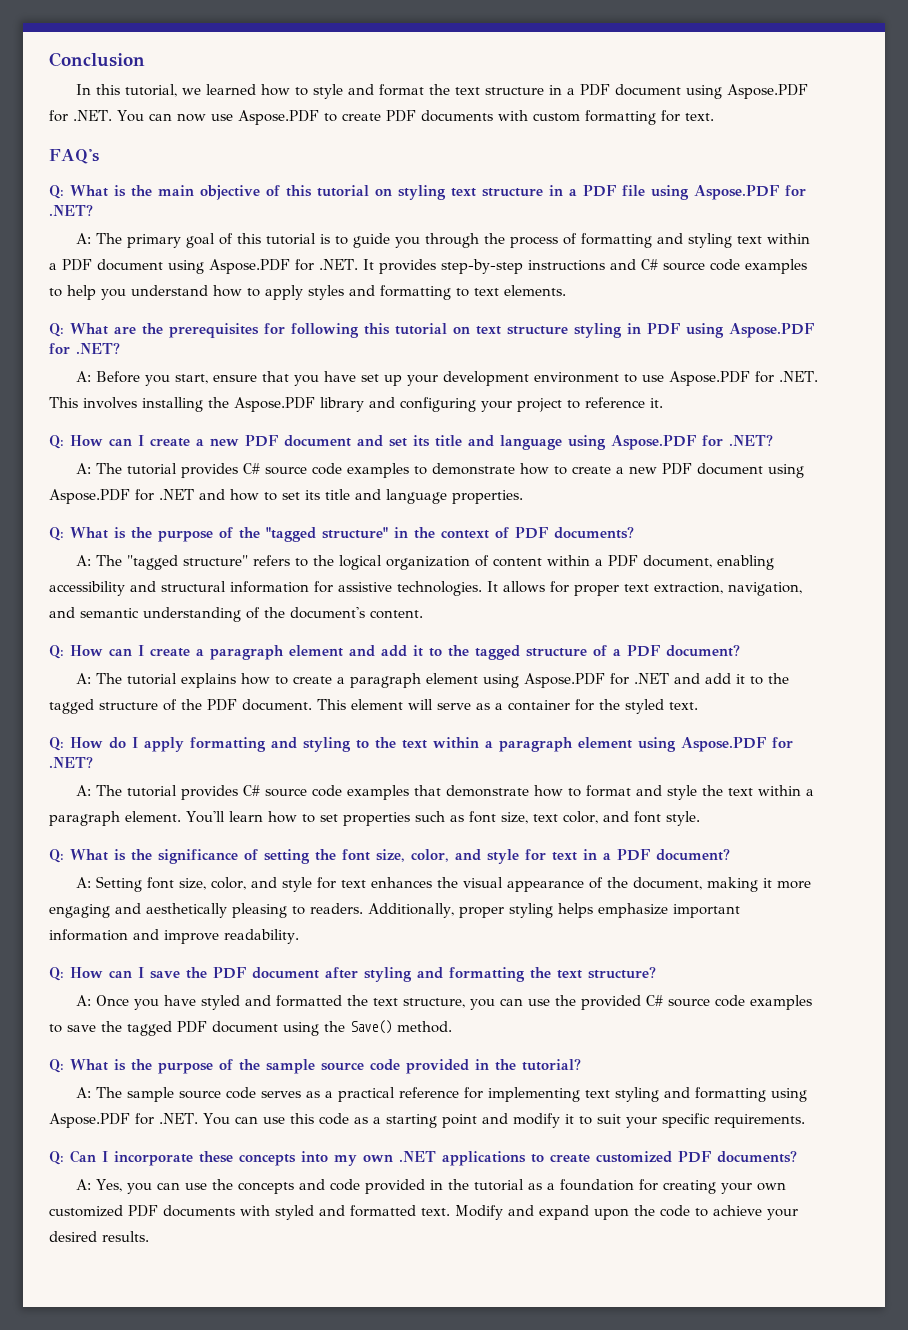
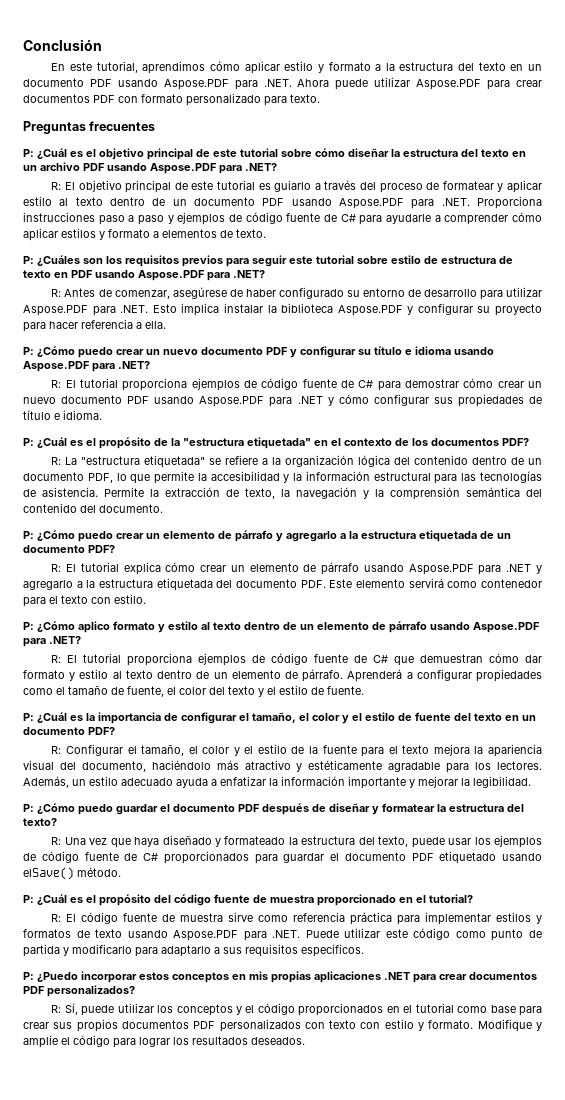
- Conclusion
- In this tutorial, we learned how to style and format the text structure in a PDF document using Aspose.PDF for .NET. You can now use Aspose.PDF to create PDF documents with custom formatting for text.
- FAQ's
- Q: What is the main objective of this tutorial on styling text structure in a PDF file using Aspose.PDF for .NET?
- A: The primary goal of this tutorial is to guide you through the process of formatting and styling text within a PDF document using Aspose.PDF for .NET. It provides step-by-step instructions and C# source code examples to help you understand how to apply styles and formatting to text elements.
- Q: What are the prerequisites for following this tutorial on text structure styling in PDF using Aspose.PDF for .NET?
- A: Before you start, ensure that you have set up your development environment to use Aspose.PDF for .NET. This involves installing the Aspose.PDF library and configuring your project to reference it.
- Q: How can I create a new PDF document and set its title and language using Aspose.PDF for .NET?
- A: The tutorial provides C# source code examples to demonstrate how to create a new PDF document using Aspose.PDF for .NET and how to set its title and language properties.
- Q: What is the purpose of the "tagged structure" in the context of PDF documents?
- A: The "tagged structure" refers to the logical organization of content within a PDF document, enabling accessibility and structural information for assistive technologies. It allows for proper text extraction, navigation, and semantic understanding of the document's content.
- Q: How can I create a paragraph element and add it to the tagged structure of a PDF document?
- A: The tutorial explains how to create a paragraph element using Aspose.PDF for .NET and add it to the tagged structure of the PDF document. This element will serve as a container for the styled text.
- Q: How do I apply formatting and styling to the text within a paragraph element using Aspose.PDF for .NET?
- A: The tutorial provides C# source code examples that demonstrate how to format and style the text within a paragraph element. You'll learn how to set properties such as font size, text color, and font style.
- Q: What is the significance of setting the font size, color, and style for text in a PDF document?
- A: Setting font size, color, and style for text enhances the visual appearance of the document, making it more engaging and aesthetically pleasing to readers. Additionally, proper styling helps emphasize important information and improve readability.
- Q: How can I save the PDF document after styling and formatting the text structure?
- A: Once you have styled and formatted the text structure, you can use the provided C# source code examples to save the tagged PDF document using the Save() method.
- Q: What is the purpose of the sample source code provided in the tutorial?
- A: The sample source code serves as a practical reference for implementing text styling and formatting using Aspose.PDF for .NET. You can use this code as a starting point and modify it to suit your specific requirements.
- Q: Can I incorporate these concepts into my own .NET applications to create customized PDF documents?
- A: Yes, you can use the concepts and code provided in the tutorial as a foundation for creating your own customized PDF documents with styled and formatted text. Modify and expand upon the code to achieve your desired results.
+ Conclusión
+ En este tutorial, aprendimos cómo aplicar estilo y formato a la estructura del texto en un documento PDF usando Aspose.PDF para .NET. Ahora puede utilizar Aspose.PDF para crear documentos PDF con formato personalizado para texto.
+ Preguntas frecuentes
+ P: ¿Cuál es el objetivo principal de este tutorial sobre cómo diseñar la estructura del texto en un archivo PDF usando Aspose.PDF para .NET?
+ R: El objetivo principal de este tutorial es guiarlo a través del proceso de formatear y aplicar estilo al texto dentro de un documento PDF usando Aspose.PDF para .NET. Proporciona instrucciones paso a paso y ejemplos de código fuente de C# para ayudarle a comprender cómo aplicar estilos y formato a elementos de texto.
+ P: ¿Cuáles son los requisitos previos para seguir este tutorial sobre estilo de estructura de texto en PDF usando Aspose.PDF para .NET?
+ R: Antes de comenzar, asegúrese de haber configurado su entorno de desarrollo para utilizar Aspose.PDF para .NET. Esto implica instalar la biblioteca Aspose.PDF y configurar su proyecto para hacer referencia a ella.
+ P: ¿Cómo puedo crear un nuevo documento PDF y configurar su título e idioma usando Aspose.PDF para .NET?
+ R: El tutorial proporciona ejemplos de código fuente de C# para demostrar cómo crear un nuevo documento PDF usando Aspose.PDF para .NET y cómo configurar sus propiedades de título e idioma.
+ P: ¿Cuál es el propósito de la "estructura etiquetada" en el contexto de los documentos PDF?
+ R: La "estructura etiquetada" se refiere a la organización lógica del contenido dentro de un documento PDF, lo que permite la accesibilidad y la información estructural para las tecnologías de asistencia. Permite la extracción de texto, la navegación y la comprensión semántica del contenido del documento.
+ P: ¿Cómo puedo crear un elemento de párrafo y agregarlo a la estructura etiquetada de un documento PDF?
+ R: El tutorial explica cómo crear un elemento de párrafo usando Aspose.PDF para .NET y agregarlo a la estructura etiquetada del documento PDF. Este elemento servirá como contenedor para el texto con estilo.
+ P: ¿Cómo aplico formato y estilo al texto dentro de un elemento de párrafo usando Aspose.PDF para .NET?
+ R: El tutorial proporciona ejemplos de código fuente de C# que demuestran cómo dar formato y estilo al texto dentro de un elemento de párrafo. Aprenderá a configurar propiedades como el tamaño de fuente, el color del texto y el estilo de fuente.
+ P: ¿Cuál es la importancia de configurar el tamaño, el color y el estilo de fuente del texto en un documento PDF?
+ R: Configurar el tamaño, el color y el estilo de la fuente para el texto mejora la apariencia visual del documento, haciéndolo más atractivo y estéticamente agradable para los lectores. Además, un estilo adecuado ayuda a enfatizar la información importante y mejorar la legibilidad.
+ P: ¿Cómo puedo guardar el documento PDF después de diseñar y formatear la estructura del texto?
+ R: Una vez que haya diseñado y formateado la estructura del texto, puede usar los ejemplos de código fuente de C# proporcionados para guardar el documento PDF etiquetado usando elSave() método.
+ P: ¿Cuál es el propósito del código fuente de muestra proporcionado en el tutorial?
+ R: El código fuente de muestra sirve como referencia práctica para implementar estilos y formatos de texto usando Aspose.PDF para .NET. Puede utilizar este código como punto de partida y modificarlo para adaptarlo a sus requisitos específicos.
+ P: ¿Puedo incorporar estos conceptos en mis propias aplicaciones .NET para crear documentos PDF personalizados?
+ R: Sí, puede utilizar los conceptos y el código proporcionados en el tutorial como base para crear sus propios documentos PDF personalizados con texto con estilo y formato. Modifique y amplíe el código para lograr los resultados deseados.

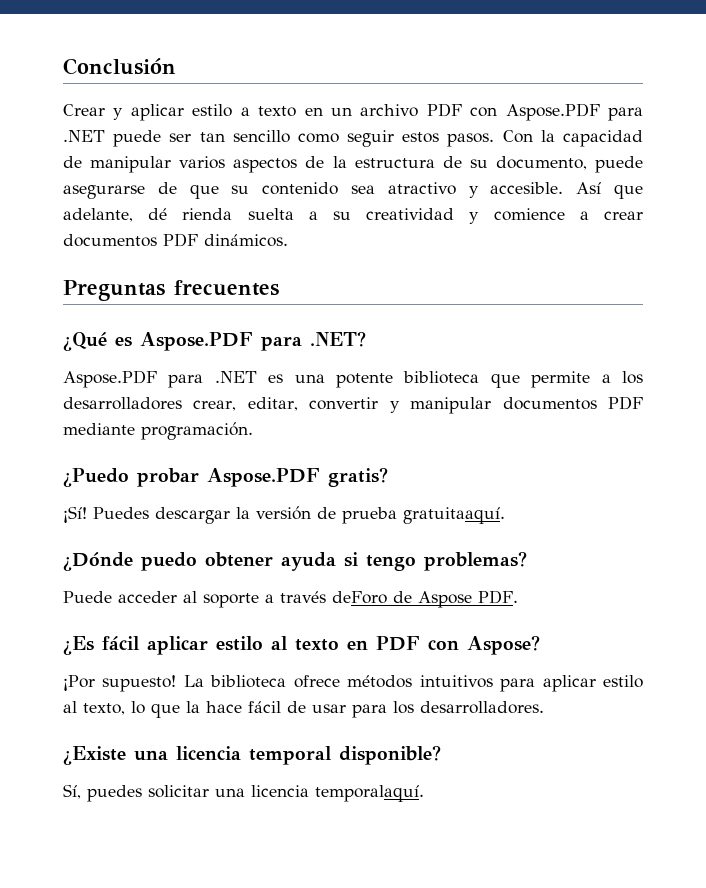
- En este tutorial, aprendimos cómo aplicar estilo y formato a la estructura del texto en un documento PDF usando Aspose.PDF para .NET. Ahora puede utilizar Aspose.PDF para crear documentos PDF con formato personalizado para texto.
+ Crear y aplicar estilo a texto en un archivo PDF con Aspose.PDF para .NET puede ser tan sencillo como seguir estos pasos. Con la capacidad de manipular varios aspectos de la estructura de su documento, puede asegurarse de que su contenido sea atractivo y accesible. Así que adelante, dé rienda suelta a su creatividad y comience a crear documentos PDF dinámicos.
  Preguntas frecuentes
- P: ¿Cuál es el objetivo principal de este tutorial sobre cómo diseñar la estructura del texto en un archivo PDF usando Aspose.PDF para .NET?
- R: El objetivo principal de este tutorial es guiarlo a través del proceso de formatear y aplicar estilo al texto dentro de un documento PDF usando Aspose.PDF para .NET. Proporciona instrucciones paso a paso y ejemplos de código fuente de C# para ayudarle a comprender cómo aplicar estilos y formato a elementos de texto.
- P: ¿Cuáles son los requisitos previos para seguir este tutorial sobre estilo de estructura de texto en PDF usando Aspose.PDF para .NET?
- R: Antes de comenzar, asegúrese de haber configurado su entorno de desarrollo para utilizar Aspose.PDF para .NET. Esto implica instalar la biblioteca Aspose.PDF y configurar su proyecto para hacer referencia a ella.
- P: ¿Cómo puedo crear un nuevo documento PDF y configurar su título e idioma usando Aspose.PDF para .NET?
- R: El tutorial proporciona ejemplos de código fuente de C# para demostrar cómo crear un nuevo documento PDF usando Aspose.PDF para .NET y cómo configurar sus propiedades de título e idioma.
- P: ¿Cuál es el propósito de la "estructura etiquetada" en el contexto de los documentos PDF?
- R: La "estructura etiquetada" se refiere a la organización lógica del contenido dentro de un documento PDF, lo que permite la accesibilidad y la información estructural para las tecnologías de asistencia. Permite la extracción de texto, la navegación y la comprensión semántica del contenido del documento.
- P: ¿Cómo puedo crear un elemento de párrafo y agregarlo a la estructura etiquetada de un documento PDF?
- R: El tutorial explica cómo crear un elemento de párrafo usando Aspose.PDF para .NET y agregarlo a la estructura etiquetada del documento PDF. Este elemento servirá como contenedor para el texto con estilo.
- P: ¿Cómo aplico formato y estilo al texto dentro de un elemento de párrafo usando Aspose.PDF para .NET?
- R: El tutorial proporciona ejemplos de código fuente de C# que demuestran cómo dar formato y estilo al texto dentro de un elemento de párrafo. Aprenderá a configurar propiedades como el tamaño de fuente, el color del texto y el estilo de fuente.
- P: ¿Cuál es la importancia de configurar el tamaño, el color y el estilo de fuente del texto en un documento PDF?
- R: Configurar el tamaño, el color y el estilo de la fuente para el texto mejora la apariencia visual del documento, haciéndolo más atractivo y estéticamente agradable para los lectores. Además, un estilo adecuado ayuda a enfatizar la información importante y mejorar la legibilidad.
- P: ¿Cómo puedo guardar el documento PDF después de diseñar y formatear la estructura del texto?
- R: Una vez que haya diseñado y formateado la estructura del texto, puede usar los ejemplos de código fuente de C# proporcionados para guardar el documento PDF etiquetado usando elSave() método.
- P: ¿Cuál es el propósito del código fuente de muestra proporcionado en el tutorial?
- R: El código fuente de muestra sirve como referencia práctica para implementar estilos y formatos de texto usando Aspose.PDF para .NET. Puede utilizar este código como punto de partida y modificarlo para adaptarlo a sus requisitos específicos.
- P: ¿Puedo incorporar estos conceptos en mis propias aplicaciones .NET para crear documentos PDF personalizados?
- R: Sí, puede utilizar los conceptos y el código proporcionados en el tutorial como base para crear sus propios documentos PDF personalizados con texto con estilo y formato. Modifique y amplíe el código para lograr los resultados deseados.
+ ¿Qué es Aspose.PDF para .NET?
+ Aspose.PDF para .NET es una potente biblioteca que permite a los desarrolladores crear, editar, convertir y manipular documentos PDF mediante programación.
+ ¿Puedo probar Aspose.PDF gratis?
+ ¡Sí! Puedes descargar la versión de prueba gratuitaaquí.
+ ¿Dónde puedo obtener ayuda si tengo problemas?
+ Puede acceder al soporte a través deForo de Aspose PDF.
+ ¿Es fácil aplicar estilo al texto en PDF con Aspose?
+ ¡Por supuesto! La biblioteca ofrece métodos intuitivos para aplicar estilo al texto, lo que la hace fácil de usar para los desarrolladores.
+ ¿Existe una licencia temporal disponible?
+ Sí, puedes solicitar una licencia temporalaquí.

